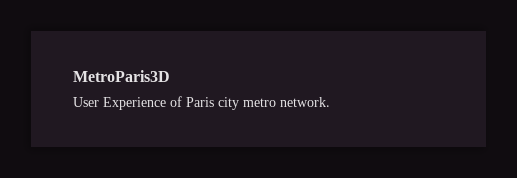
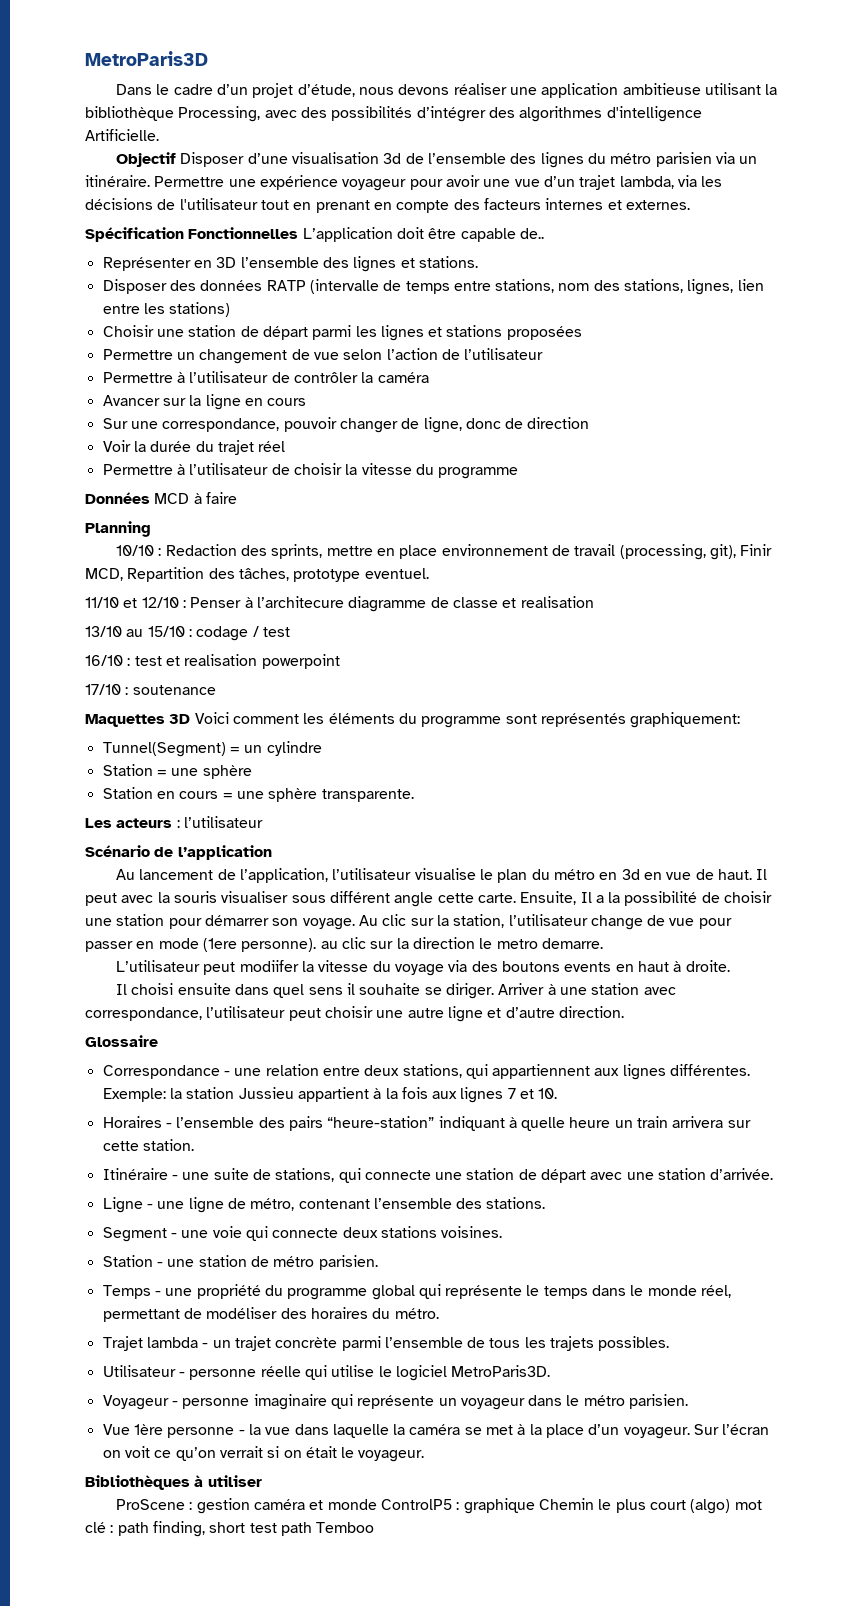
- User Experience of Paris city metro network.
+ Dans le cadre d’un projet d’étude, nous devons réaliser une application ambitieuse utilisant la bibliothèque Processing, avec des possibilités d’intégrer des algorithmes d'intelligence Artificielle.
+ Objectif Disposer d’une visualisation 3d de l’ensemble des lignes du métro parisien via un itinéraire. Permettre une expérience voyageur pour avoir une vue d’un trajet lambda, via les décisions de l'utilisateur tout en prenant en compte des facteurs internes et externes.
+ Spécification Fonctionnelles L’application doit être capable de..
+ Représenter en 3D l’ensemble des lignes et stations.
+ Disposer des données RATP (intervalle de temps entre stations, nom des stations, lignes, lien entre les stations)
+ Choisir une station de départ parmi les lignes et stations proposées
+ Permettre un changement de vue selon l’action de l’utilisateur
+ Permettre à l’utilisateur de contrôler la caméra
+ Avancer sur la ligne en cours
+ Sur une correspondance, pouvoir changer de ligne, donc de direction
+ Voir la durée du trajet réel
+ Permettre à l’utilisateur de choisir la vitesse du programme
+ Données MCD à faire
+ Planning
+ 10/10 : Redaction des sprints, mettre en place environnement de travail (processing, git), Finir MCD, Repartition des tâches, prototype eventuel.
+ 11/10 et 12/10 : Penser à l’architecure diagramme de classe et realisation
+ 13/10 au 15/10 : codage / test
+ 16/10 : test et realisation powerpoint
+ 17/10 : soutenance
+ Maquettes 3D Voici comment les éléments du programme sont représentés graphiquement:
+ Tunnel(Segment) = un cylindre
+ Station = une sphère
+ Station en cours = une sphère transparente.
+ Les acteurs : l’utilisateur
+ Scénario de l’application
+ Au lancement de l’application, l’utilisateur visualise le plan du métro en 3d en vue de haut. Il peut avec la souris visualiser sous différent angle cette carte. Ensuite, Il a la possibilité de choisir une station pour démarrer son voyage. Au clic sur la station, l’utilisateur change de vue pour passer en mode (1ere personne). au clic sur la direction le metro demarre.
+ L’utilisateur peut modiifer la vitesse du voyage via des boutons events en haut à droite.
+ Il choisi ensuite dans quel sens il souhaite se diriger. Arriver à une station avec correspondance, l’utilisateur peut choisir une autre ligne et d’autre direction.
+ Glossaire
+ Correspondance - une relation entre deux stations, qui appartiennent aux lignes différentes. Exemple: la station Jussieu appartient à la fois aux lignes 7 et 10.
+ Horaires - l’ensemble des pairs “heure-station” indiquant à quelle heure un train arrivera sur cette station.
+ Itinéraire - une suite de stations, qui connecte une station de départ avec une station d’arrivée.
+ Ligne - une ligne de métro, contenant l’ensemble des stations.
+ Segment - une voie qui connecte deux stations voisines.
+ Station - une station de métro parisien.
+ Temps - une propriété du programme global qui représente le temps dans le monde réel, permettant de modéliser des horaires du métro.
+ Trajet lambda - un trajet concrète parmi l’ensemble de tous les trajets possibles.
+ Utilisateur - personne réelle qui utilise le logiciel MetroParis3D.
+ Voyageur - personne imaginaire qui représente un voyageur dans le métro parisien.
+ Vue 1ère personne - la vue dans laquelle la caméra se met à la place d’un voyageur. Sur l’écran on voit ce qu’on verrait si on était le voyageur.
+ Bibliothèques à utiliser
+ ProScene : gestion caméra et monde ControlP5 : graphique Chemin le plus court (algo) mot clé : path finding, short test path Temboo

